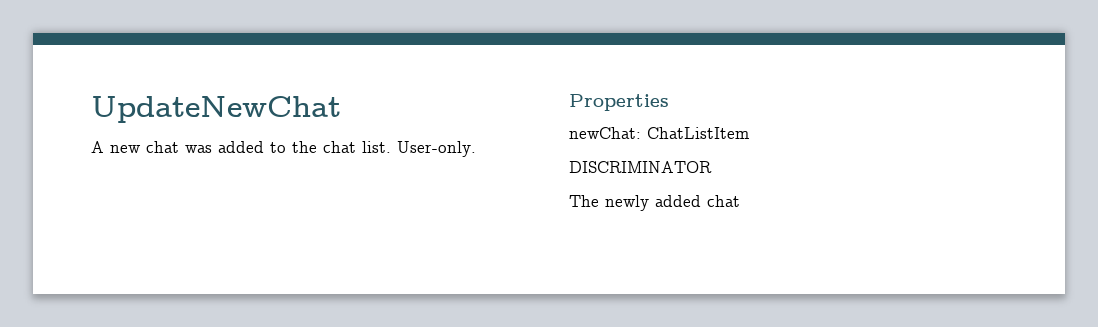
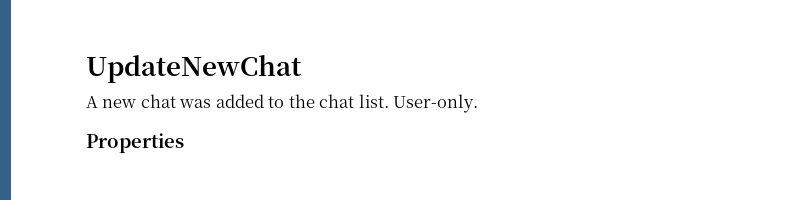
- newChat: ChatListItem
- DISCRIMINATOR
- The newly added chat

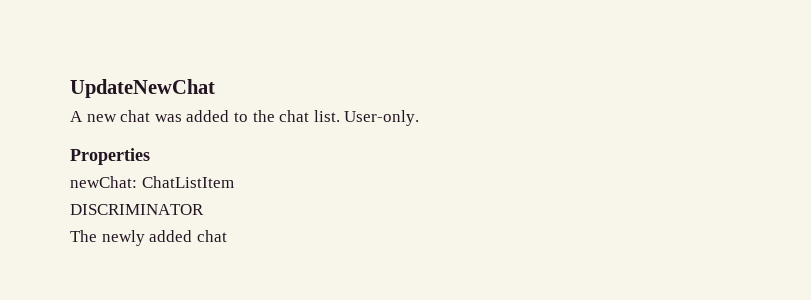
+ newChat: ChatListItem
+ DISCRIMINATOR
+ The newly added chat

